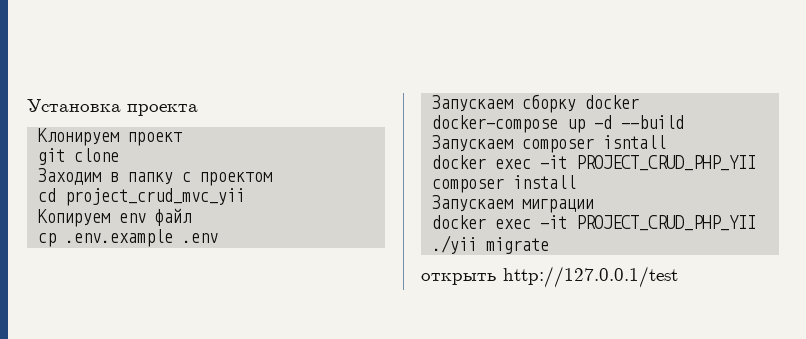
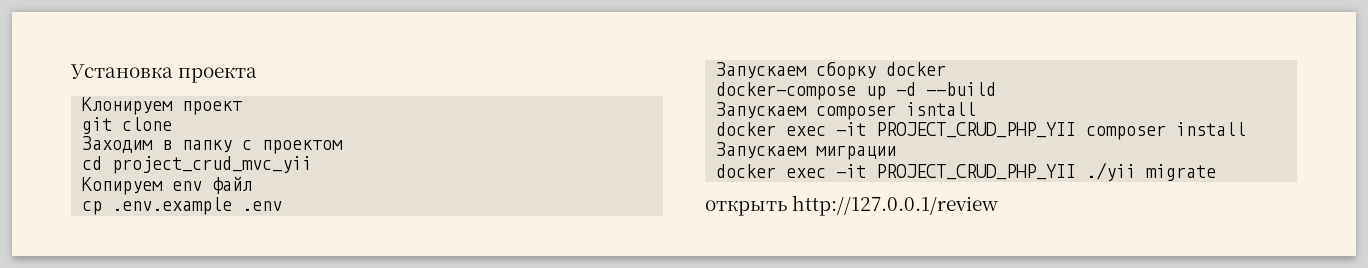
- открыть http://127.0.0.1/test
+ открыть http://127.0.0.1/review

